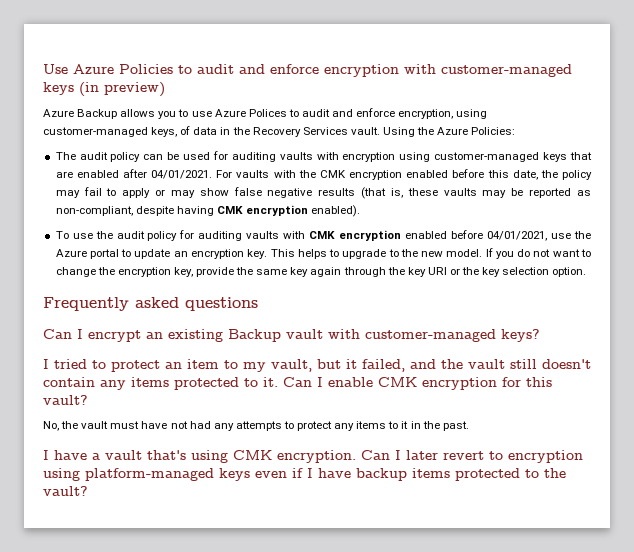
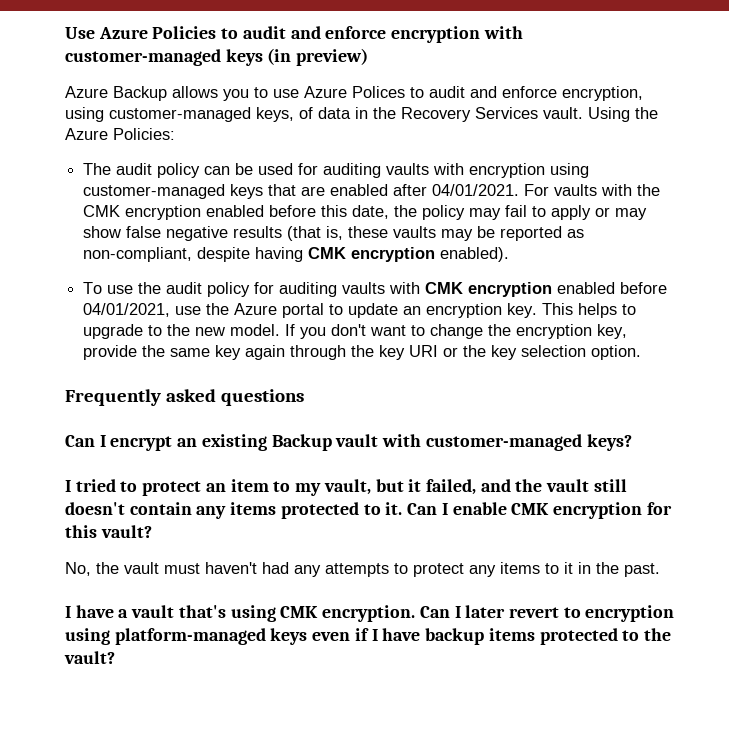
- If you do not want to change the encryption key, provide the same key again through the key URI or the key selection option.
+ If you don't want to change the encryption key, provide the same key again through the key URI or the key selection option.
- No, the vault must have not had any attempts to protect any items to it in the past.
+ No, the vault must haven't had any attempts to protect any items to it in the past.

